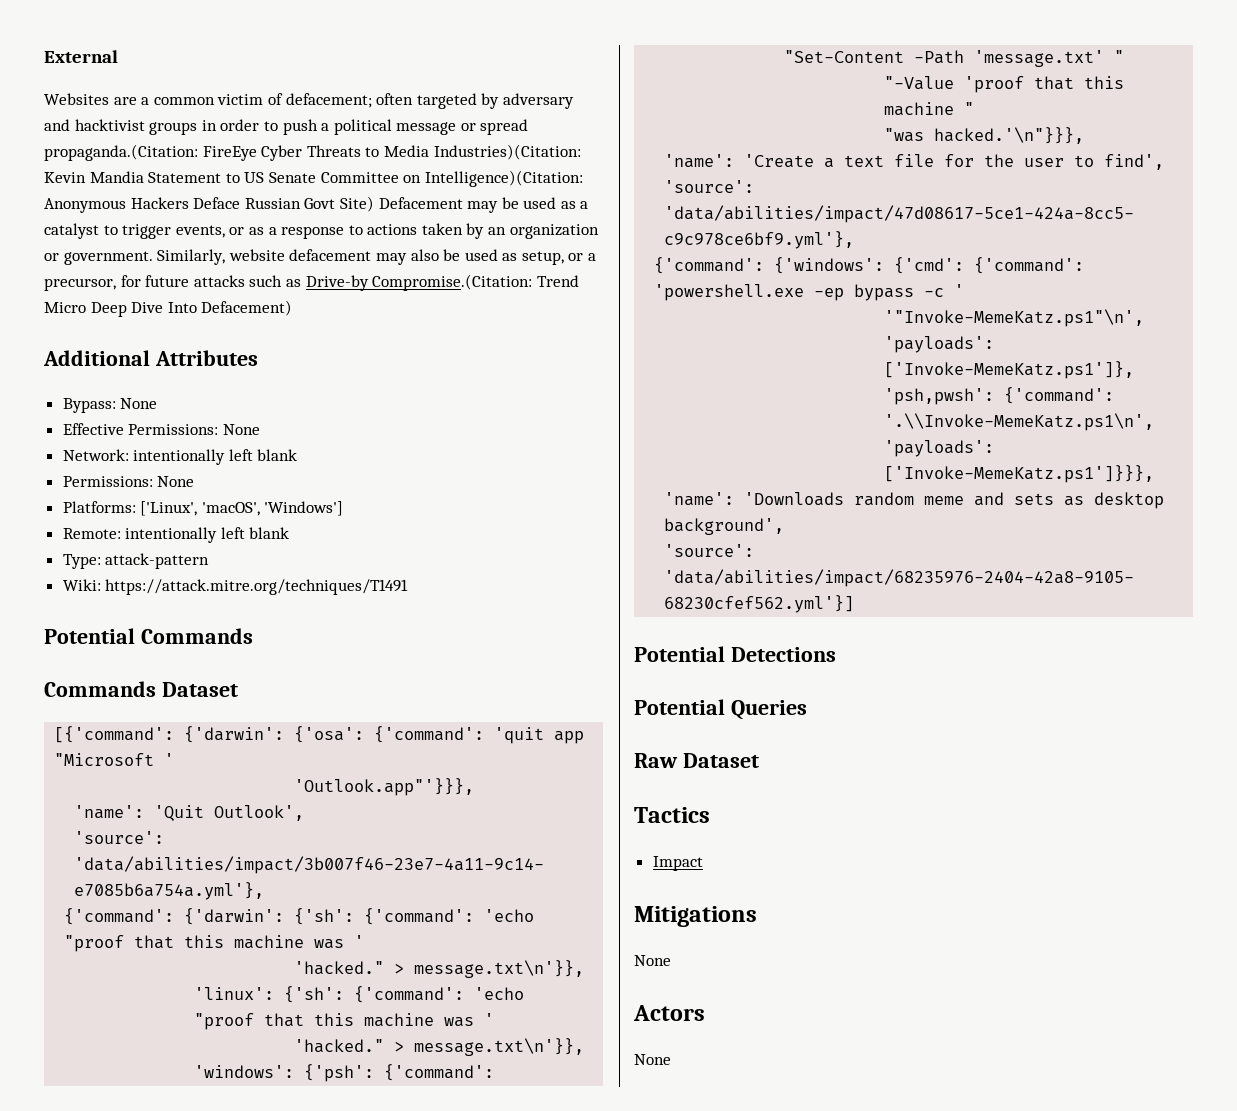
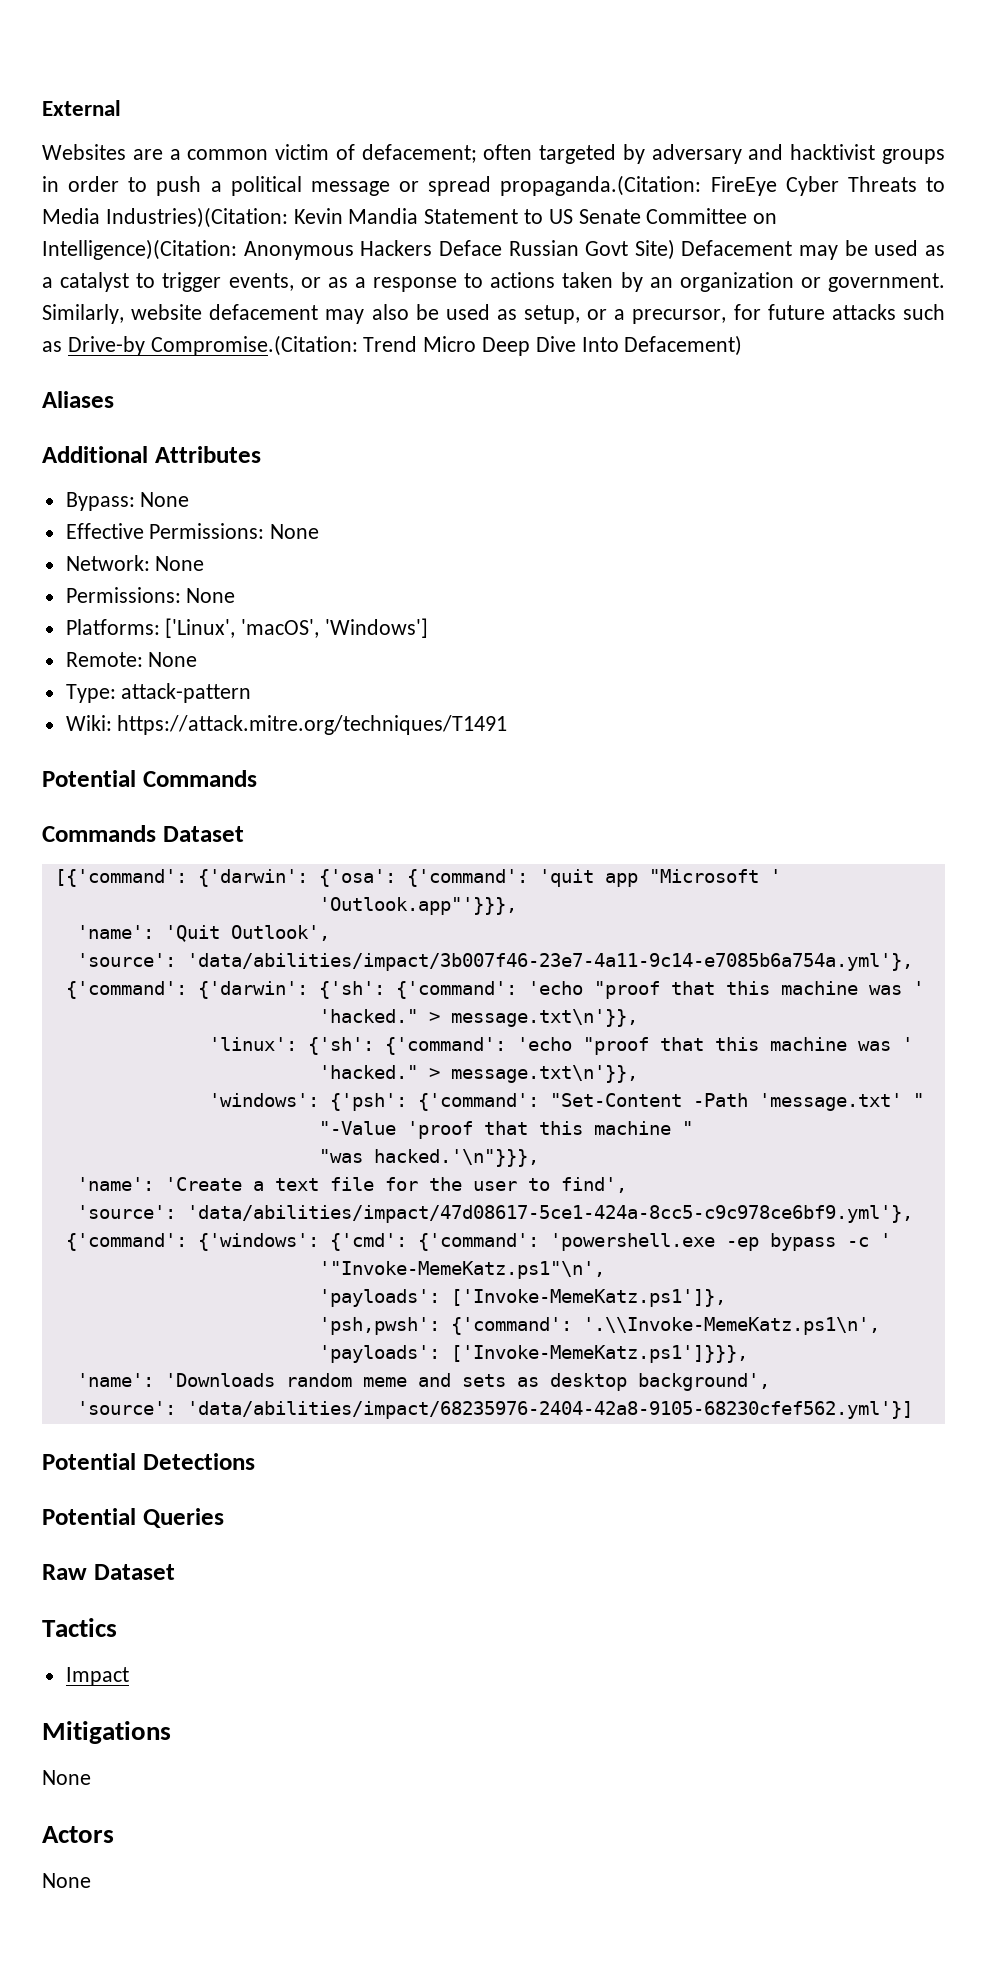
+ Aliases
- Network: intentionally left blank
+ Network: None
- Remote: intentionally left blank
+ Remote: None

